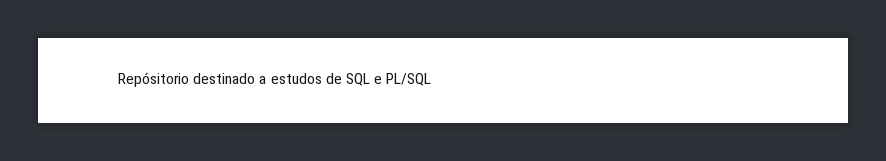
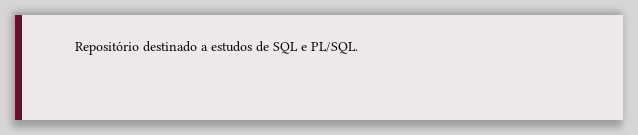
- Repósitorio destinado a estudos de SQL e PL/SQL
+ Repositório destinado a estudos de SQL e PL/SQL.

